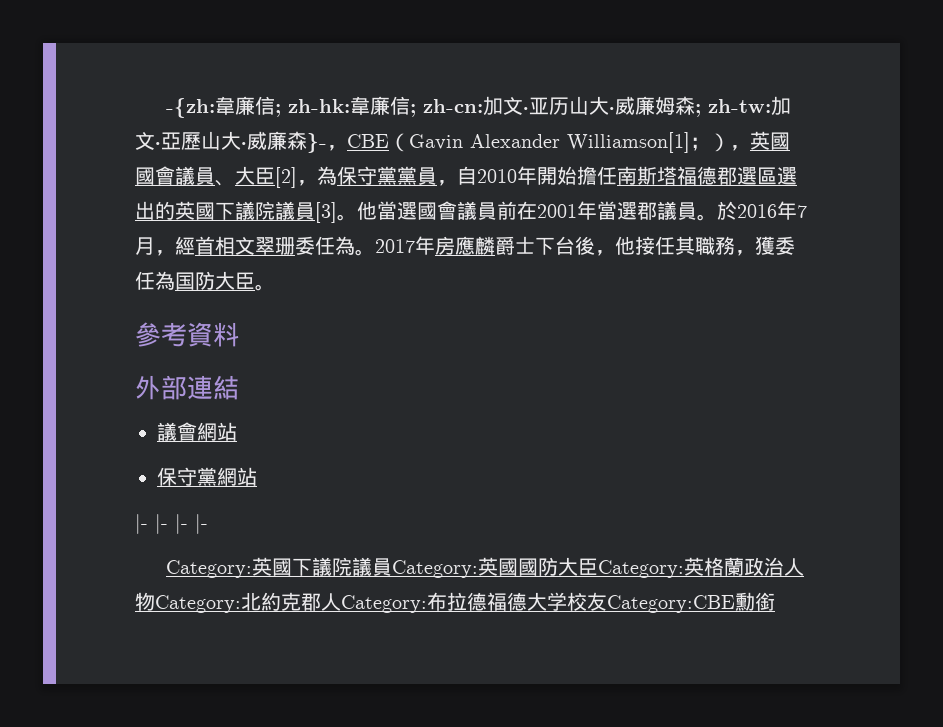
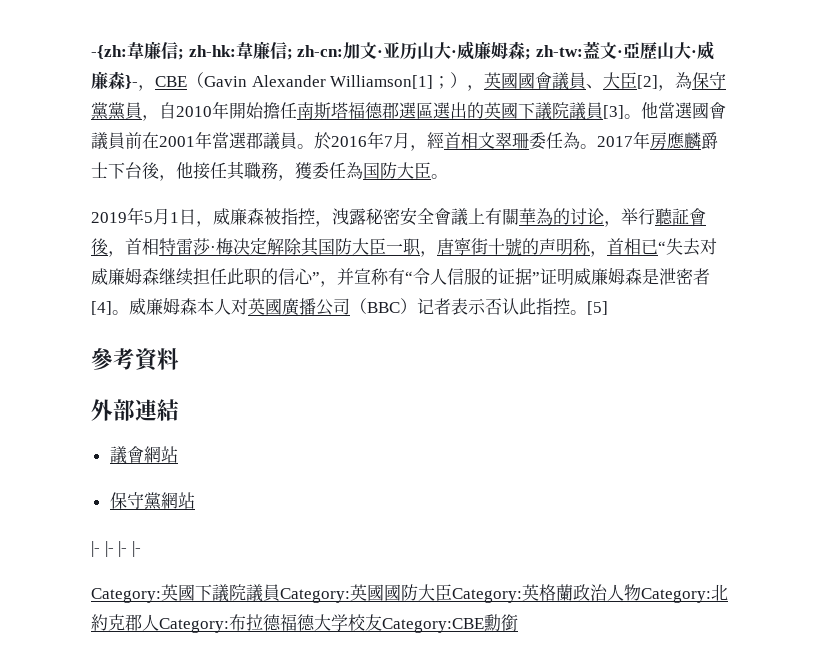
- -{zh:韋廉信; zh-hk:韋廉信; zh-cn:加文·亚历山大·威廉姆森; zh-tw:加文·亞歷山大·威廉森}-，CBE（Gavin Alexander Williamson[1]；），英國國會議員、大臣[2]，為保守黨黨員，自2010年開始擔任南斯塔福德郡選區選出的英國下議院議員[3]。
+ -{zh:韋廉信; zh-hk:韋廉信; zh-cn:加文·亚历山大·威廉姆森; zh-tw:蓋文·亞歷山大·威廉森}-，CBE（Gavin Alexander Williamson[1]；），英國國會議員、大臣[2]，為保守黨黨員，自2010年開始擔任南斯塔福德郡選區選出的英國下議院議員[3]。
+ 2019年5月1日，威廉森被指控，洩露秘密安全會議上有關華為的讨论，举行聽証會後，首相特雷莎·梅决定解除其国防大臣一职，唐寧街十號的声明称，首相已“失去对威廉姆森继续担任此职的信心”，并宣称有“令人信服的证据”证明威廉姆森是泄密者[4]。威廉姆森本人对英國廣播公司（BBC）记者表示否认此指控。[5]

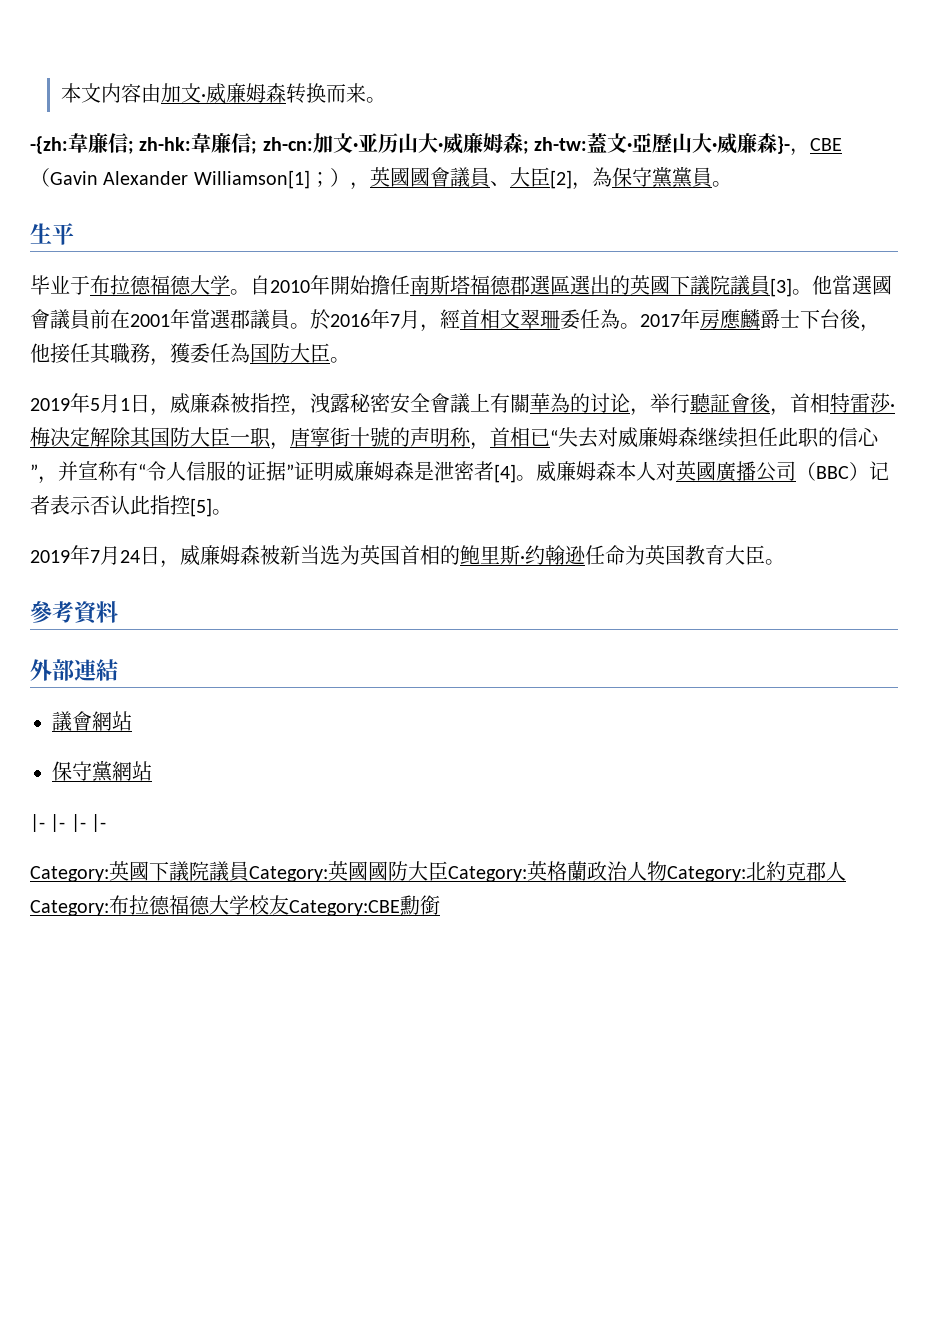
+ 本文内容由加文·威廉姆森转换而来。
- -{zh:韋廉信; zh-hk:韋廉信; zh-cn:加文·亚历山大·威廉姆森; zh-tw:蓋文·亞歷山大·威廉森}-，CBE（Gavin Alexander Williamson[1]；），英國國會議員、大臣[2]，為保守黨黨員，自2010年開始擔任南斯塔福德郡選區選出的英國下議院議員[3]。
+ -{zh:韋廉信; zh-hk:韋廉信; zh-cn:加文·亚历山大·威廉姆森; zh-tw:蓋文·亞歷山大·威廉森}-，CBE（Gavin Alexander Williamson[1]；），英國國會議員、大臣[2]，為保守黨黨員。
+ 生平
+ 毕业于布拉德福德大学。自2010年開始擔任南斯塔福德郡選區選出的英國下議院議員[3]。
- 威廉姆森本人对英國廣播公司（BBC）记者表示否认此指控。[5]
+ 威廉姆森本人对英國廣播公司（BBC）记者表示否认此指控[5]。
+ 2019年7月24日，威廉姆森被新当选为英国首相的鲍里斯·约翰逊任命为英国教育大臣。

